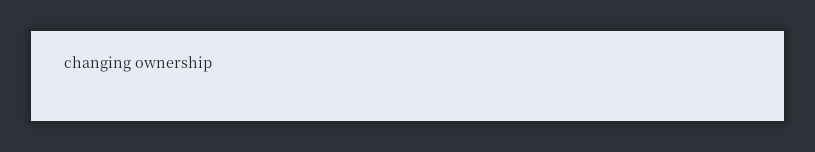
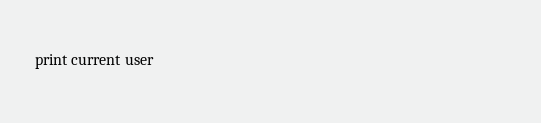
- changing ownership
+ print current user

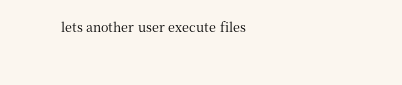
- print current user
+ lets another user execute files

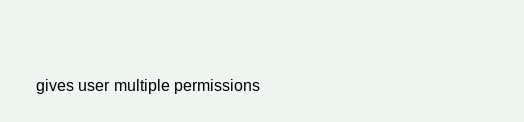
- lets another user execute files
+ gives user multiple permissions

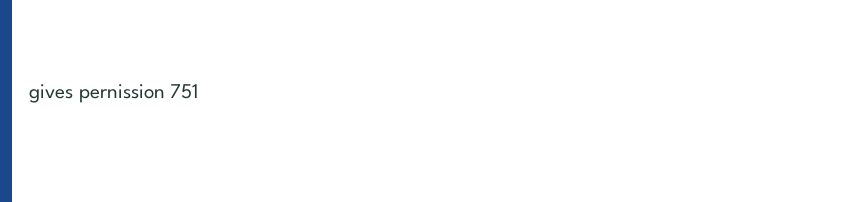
- gives user multiple permissions
+ gives pernission 751

